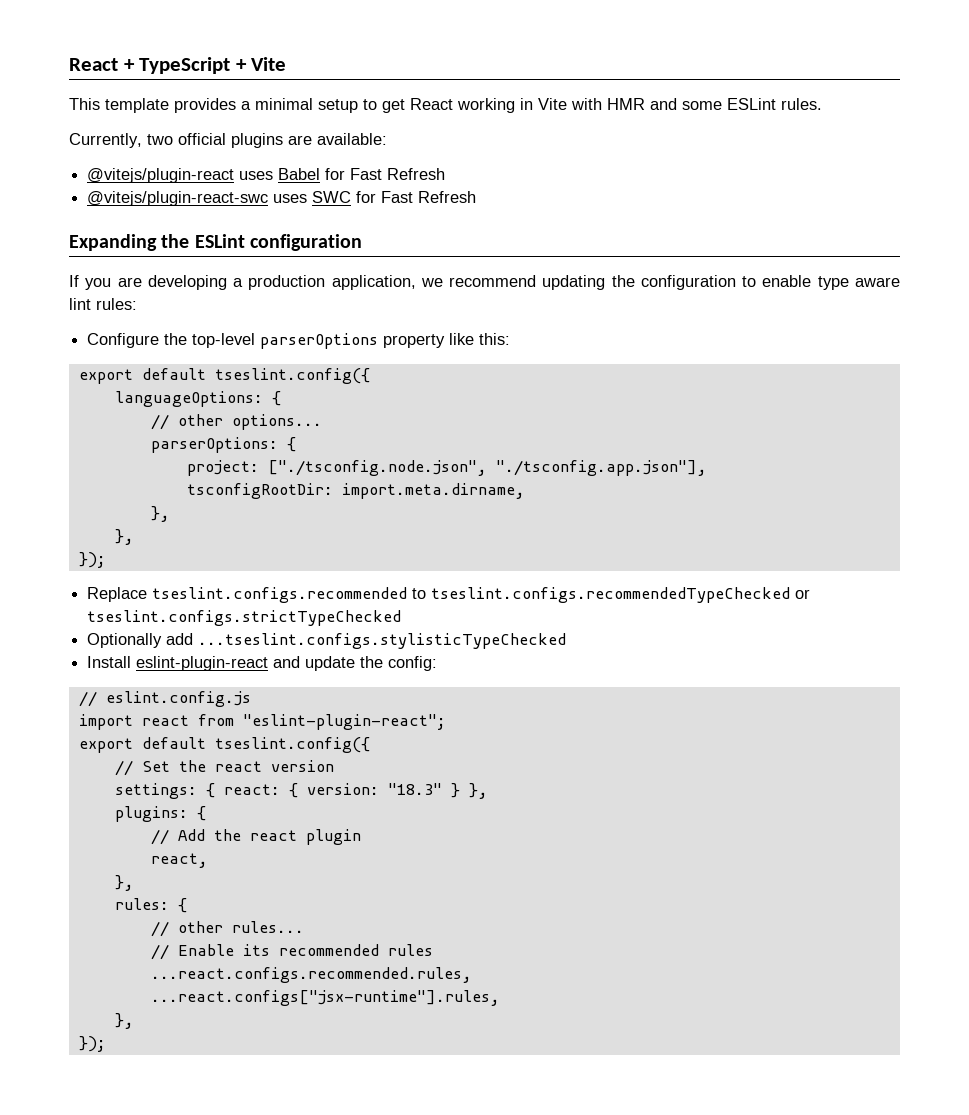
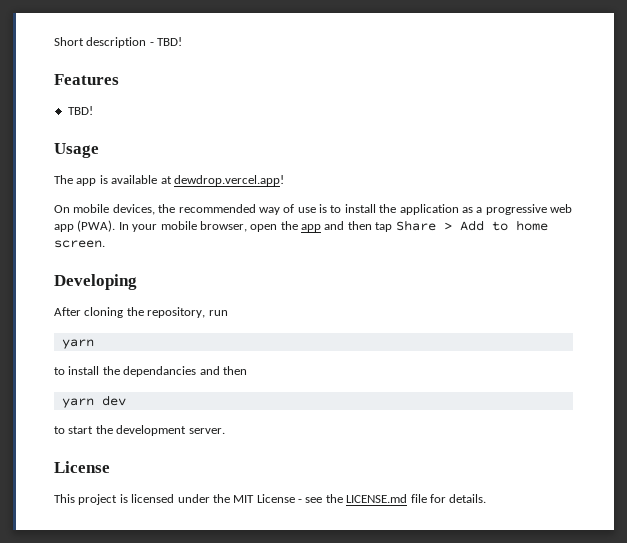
- React + TypeScript + Vite
- This template provides a minimal setup to get React working in Vite with HMR and some ESLint rules.
- Currently, two official plugins are available:
- @vitejs/plugin-react uses Babel for Fast Refresh
- @vitejs/plugin-react-swc uses SWC for Fast Refresh
- Expanding the ESLint configuration
- If you are developing a production application, we recommend updating the configuration to enable type aware lint rules:
- Configure the top-level parserOptions property like this:
- export default tseslint.config({
- languageOptions: {
- // other options...
- parserOptions: {
- project: ["./tsconfig.node.json", "./tsconfig.app.json"],
- tsconfigRootDir: import.meta.dirname,
- },
- },
- });
- Replace tseslint.configs.recommended to tseslint.configs.recommendedTypeChecked or tseslint.configs.strictTypeChecked
- Optionally add ...tseslint.configs.stylisticTypeChecked
- Install eslint-plugin-react and update the config:
- // eslint.config.js
- import react from "eslint-plugin-react";
- export default tseslint.config({
- // Set the react version
- settings: { react: { version: "18.3" } },
- plugins: {
- // Add the react plugin
- react,
- },
- rules: {
- // other rules...
- // Enable its recommended rules
- ...react.configs.recommended.rules,
- ...react.configs["jsx-runtime"].rules,
- },
- });
+ Short description - TBD!
+ Features
+ TBD!
+ Usage
+ The app is available at dewdrop.vercel.app!
+ On mobile devices, the recommended way of use is to install the application as a progressive web app (PWA). In your mobile browser, open the app and then tap Share > Add to home screen.
+ Developing
+ After cloning the repository, run
+ yarn
+ to install the dependancies and then
+ yarn dev
+ to start the development server.
+ License
+ This project is licensed under the MIT License - see the LICENSE.md file for details.

